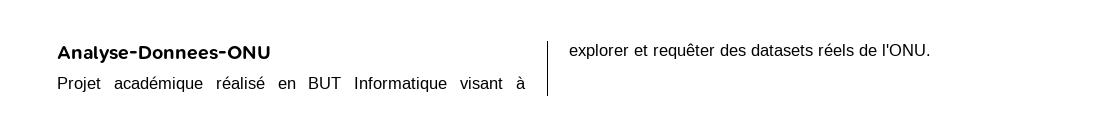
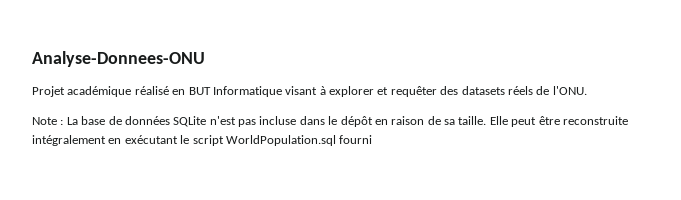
+ Note : La base de données SQLite n'est pas incluse dans le dépôt en raison de sa taille. Elle peut être reconstruite intégralement en exécutant le script WorldPopulation.sql fourni

